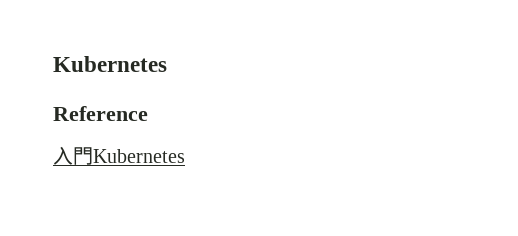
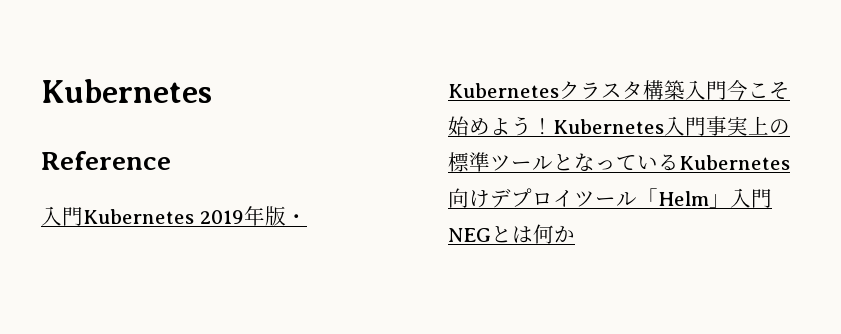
- 入門Kubernetes
+ 入門Kubernetes 2019年版・Kubernetesクラスタ構築入門今こそ始めよう！Kubernetes入門事実上の標準ツールとなっているKubernetes向けデプロイツール「Helm」入門NEGとは何か

